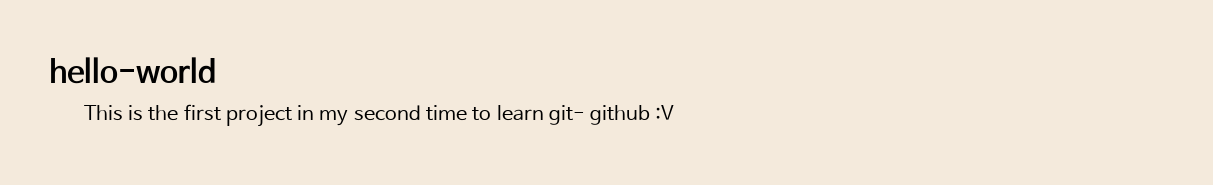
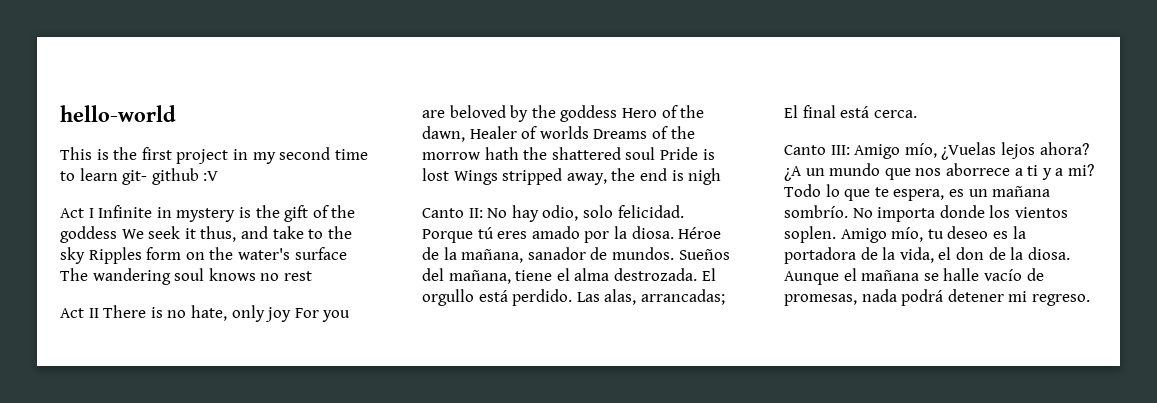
+ Act I Infinite in mystery is the gift of the goddess We seek it thus, and take to the sky Ripples form on the water's surface The wandering soul knows no rest
+ Act II There is no hate, only joy For you are beloved by the goddess Hero of the dawn, Healer of worlds Dreams of the morrow hath the shattered soul Pride is lost Wings stripped away, the end is nigh
+ Canto II: No hay odio, solo felicidad. Porque tú eres amado por la diosa. Héroe de la mañana, sanador de mundos. Sueños del mañana, tiene el alma destrozada. El orgullo está perdido. Las alas, arrancadas; El final está cerca.
+ Canto III: Amigo mío, ¿Vuelas lejos ahora? ¿A un mundo que nos aborrece a ti y a mi? Todo lo que te espera, es un mañana sombrío. No importa donde los vientos soplen. Amigo mío, tu deseo es la portadora de la vida, el don de la diosa. Aunque el mañana se halle vacío de promesas, nada podrá detener mi regreso.

